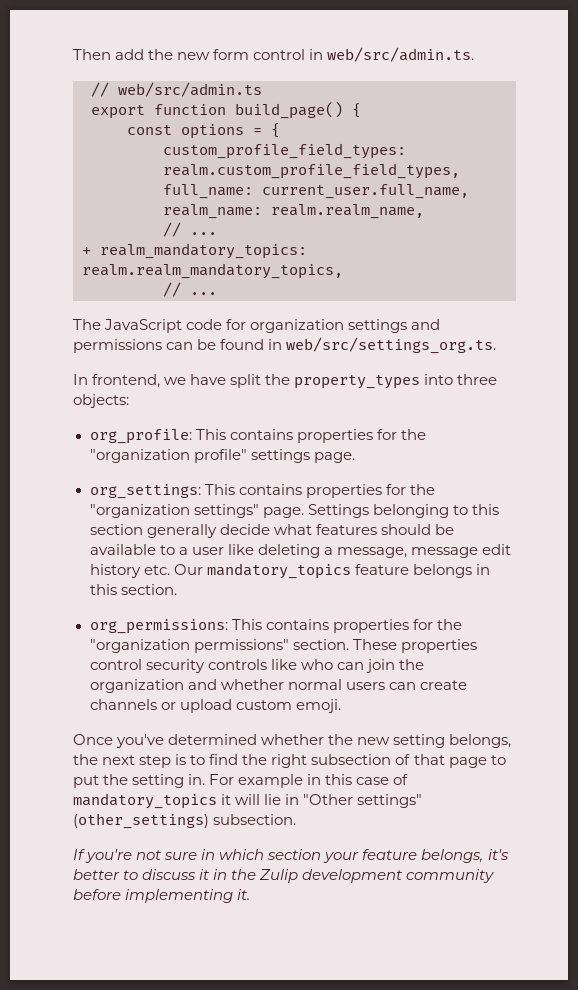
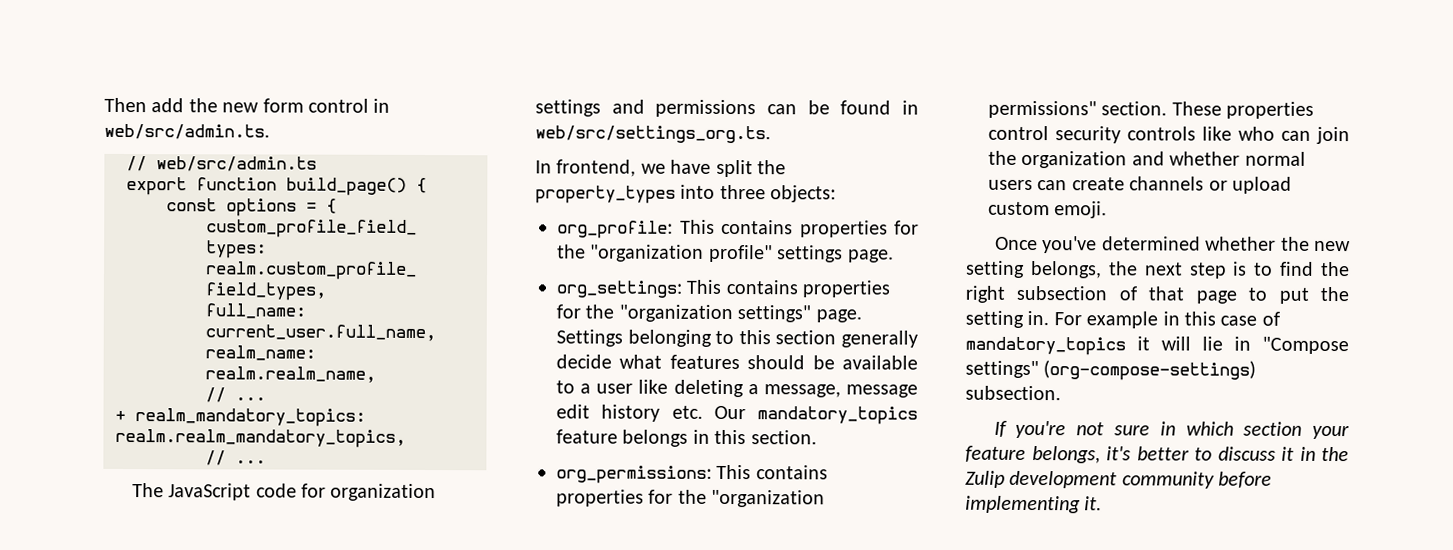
- For example in this case of mandatory_topics it will lie in "Other settings" (other_settings) subsection.
+ For example in this case of mandatory_topics it will lie in "Compose settings" (org-compose-settings) subsection.

